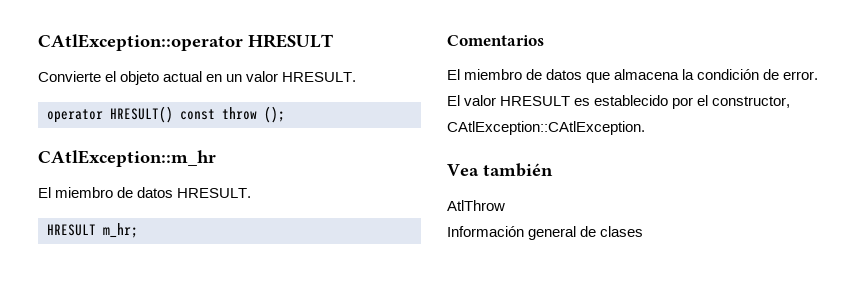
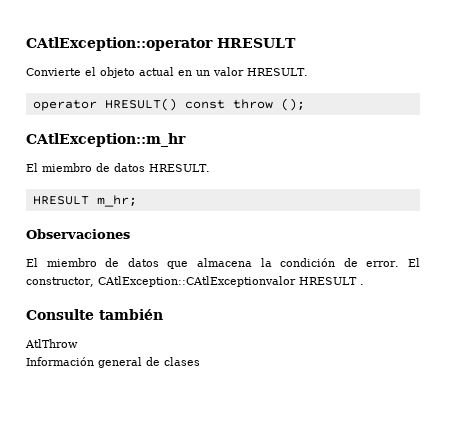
- Comentarios
+ Observaciones
- El valor HRESULT es establecido por el constructor, CAtlException::CAtlException.
- Vea también
+ El constructor, CAtlException::CAtlExceptionvalor HRESULT .
+ Consulte también

